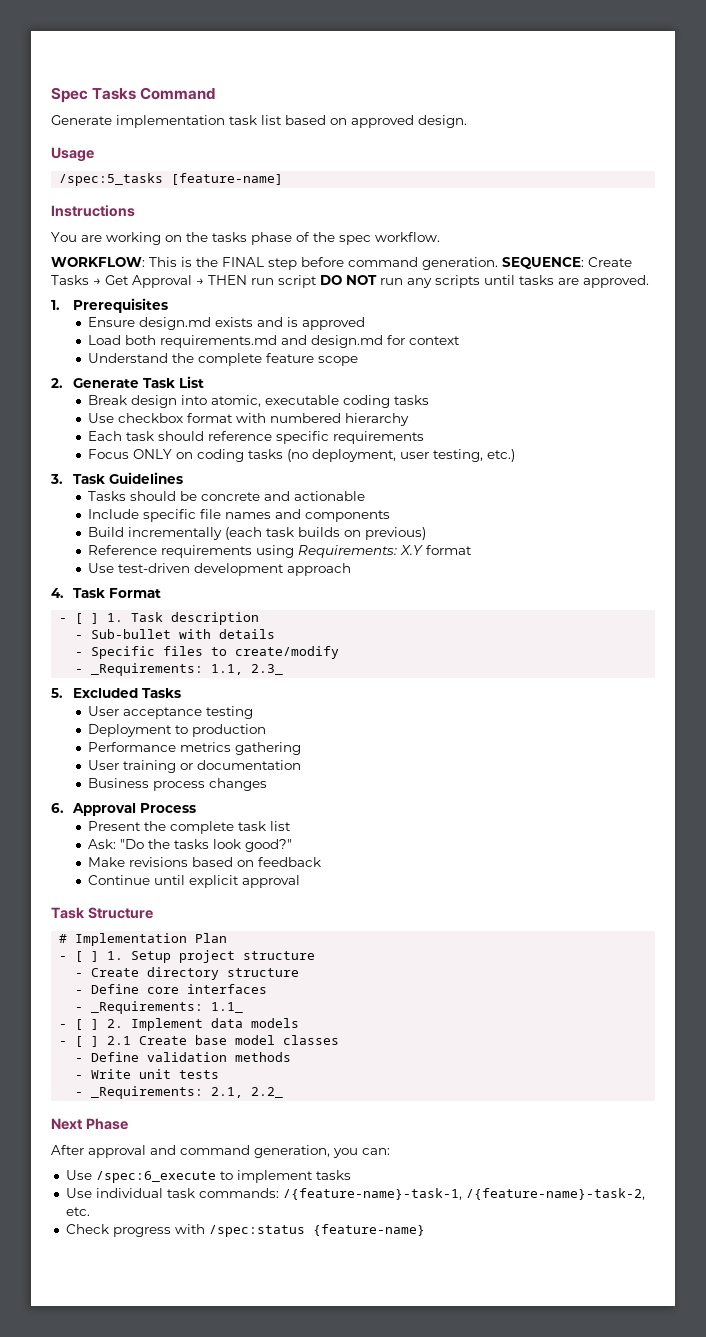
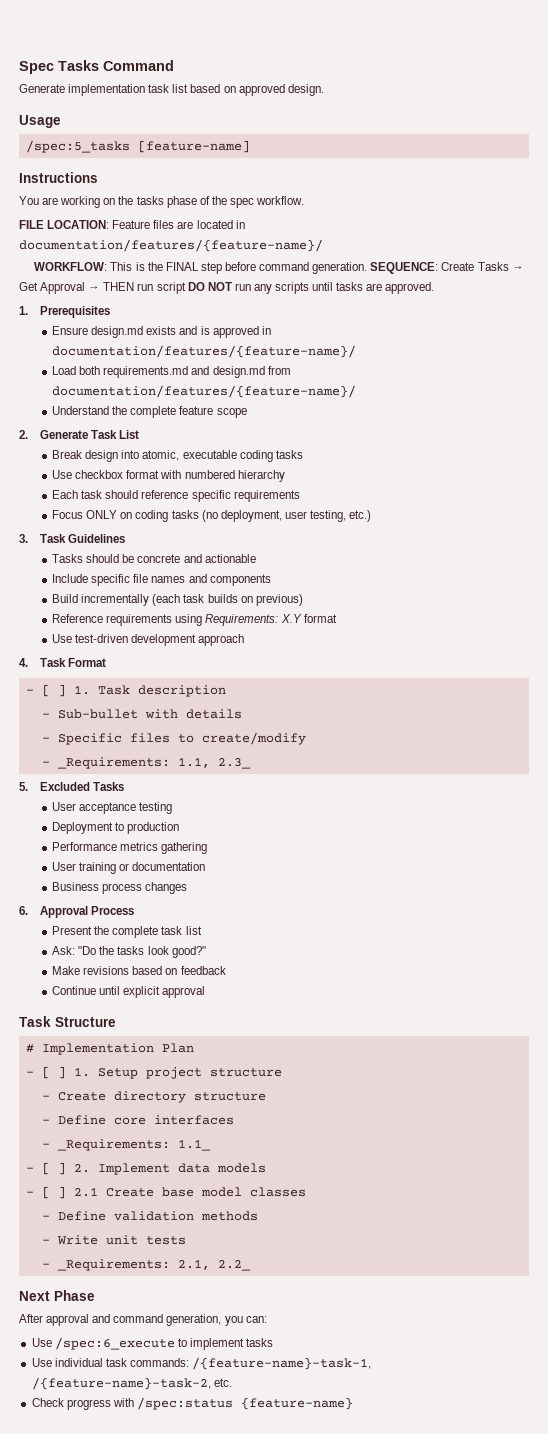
+ FILE LOCATION: Feature files are located in documentation/features/{feature-name}/
- Ensure design.md exists and is approved
+ Ensure design.md exists and is approved in documentation/features/{feature-name}/
- Load both requirements.md and design.md for context
+ Load both requirements.md and design.md from documentation/features/{feature-name}/

